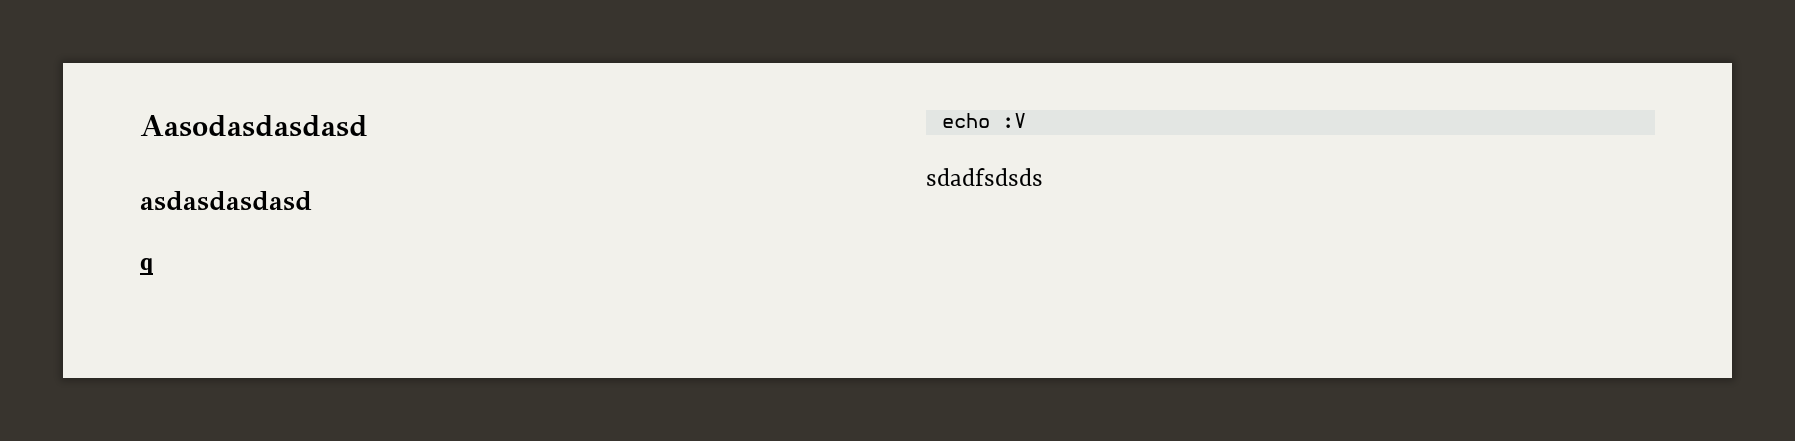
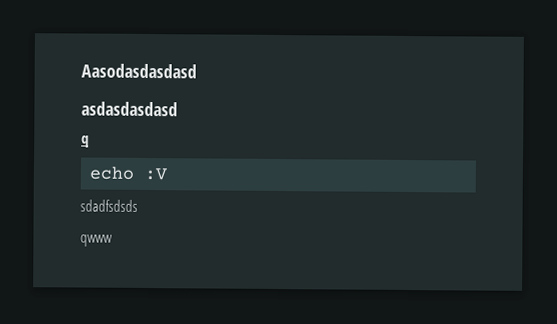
+ qwww

